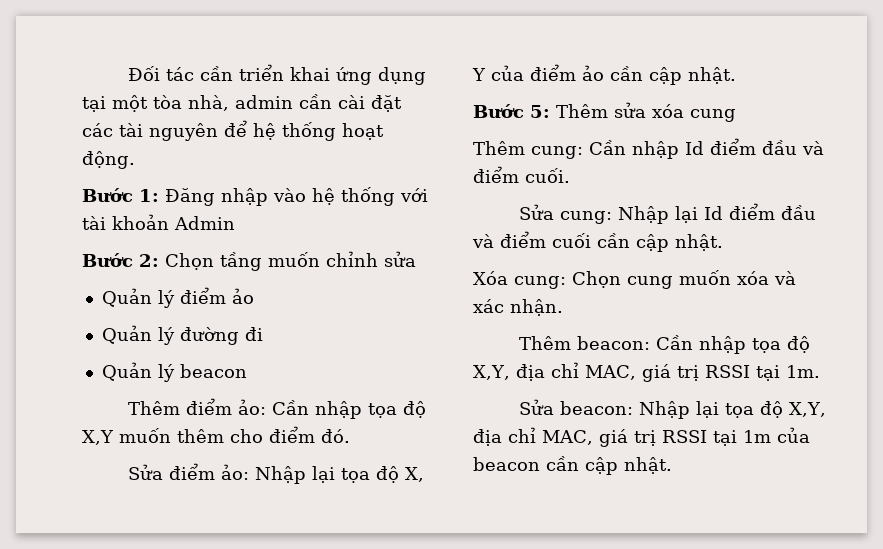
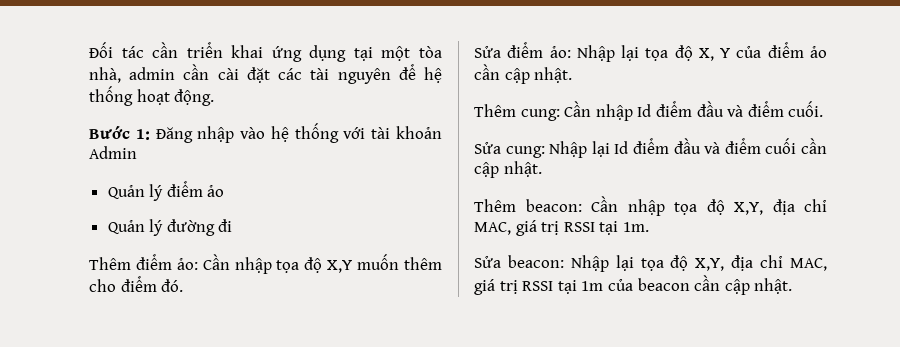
- Bước 2: Chọn tầng muốn chỉnh sửa
- Quản lý beacon
- Bước 5: Thêm sửa xóa cung
- Xóa cung: Chọn cung muốn xóa và xác nhận.

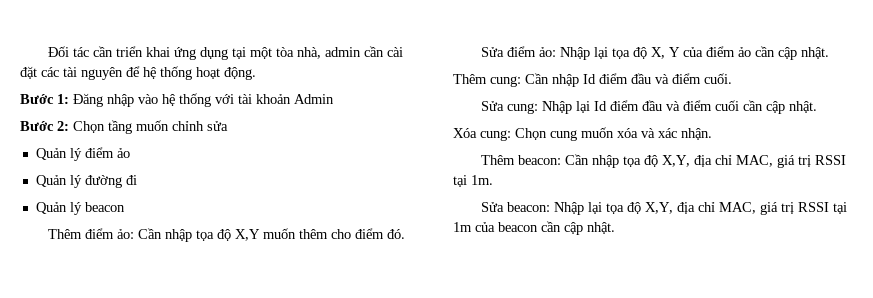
+ Bước 2: Chọn tầng muốn chỉnh sửa
+ Quản lý beacon
+ Xóa cung: Chọn cung muốn xóa và xác nhận.

